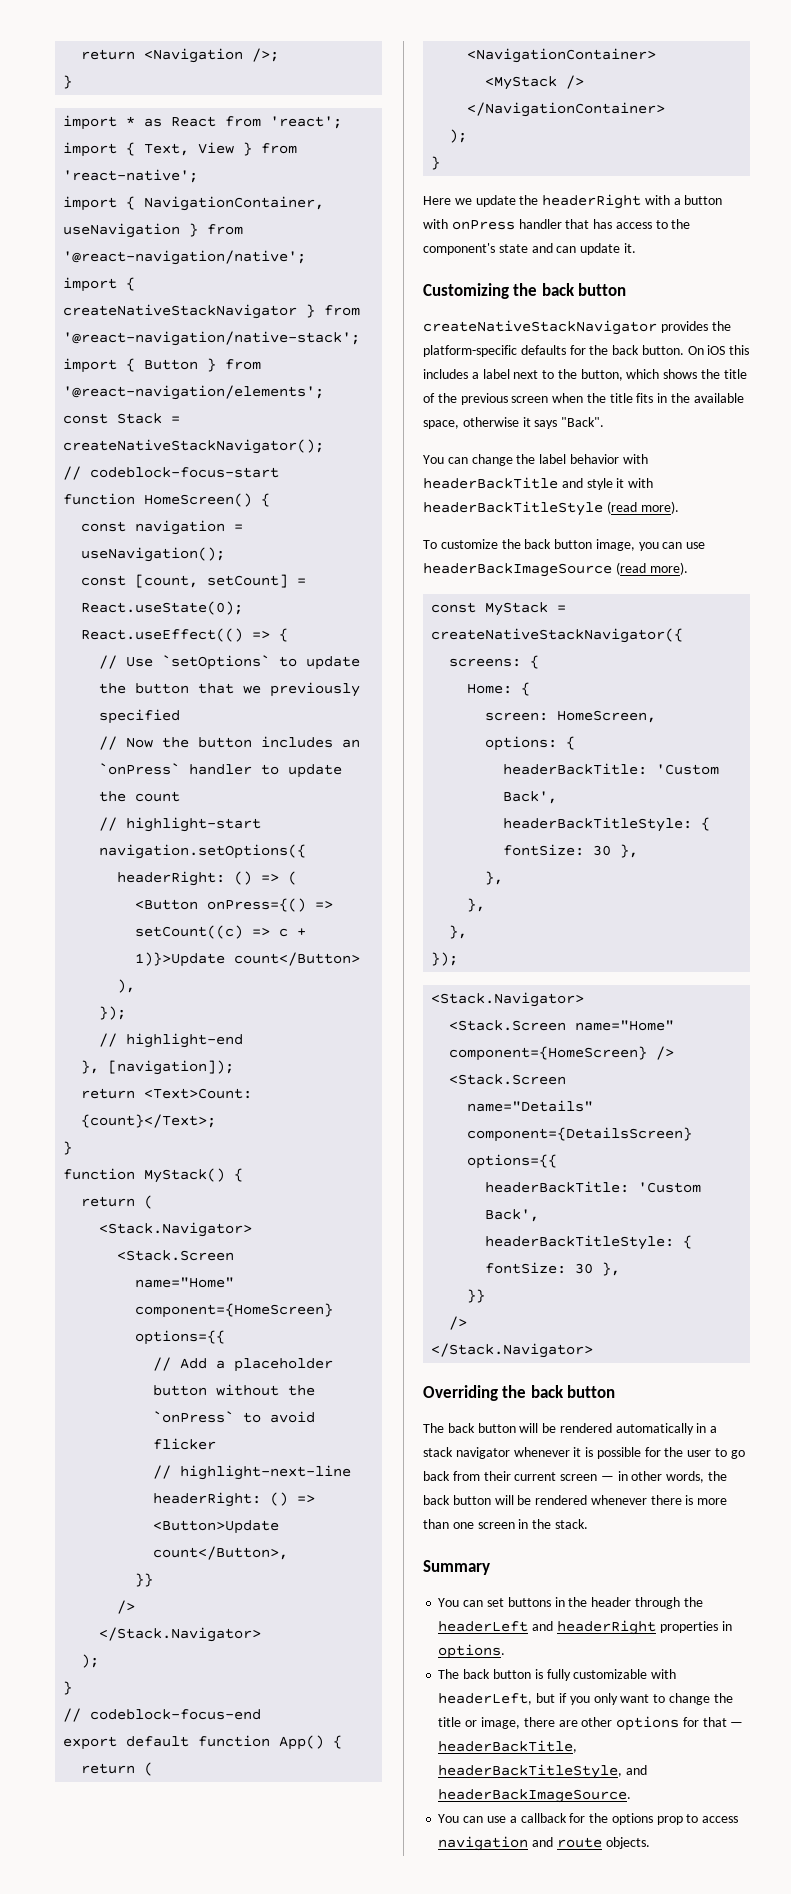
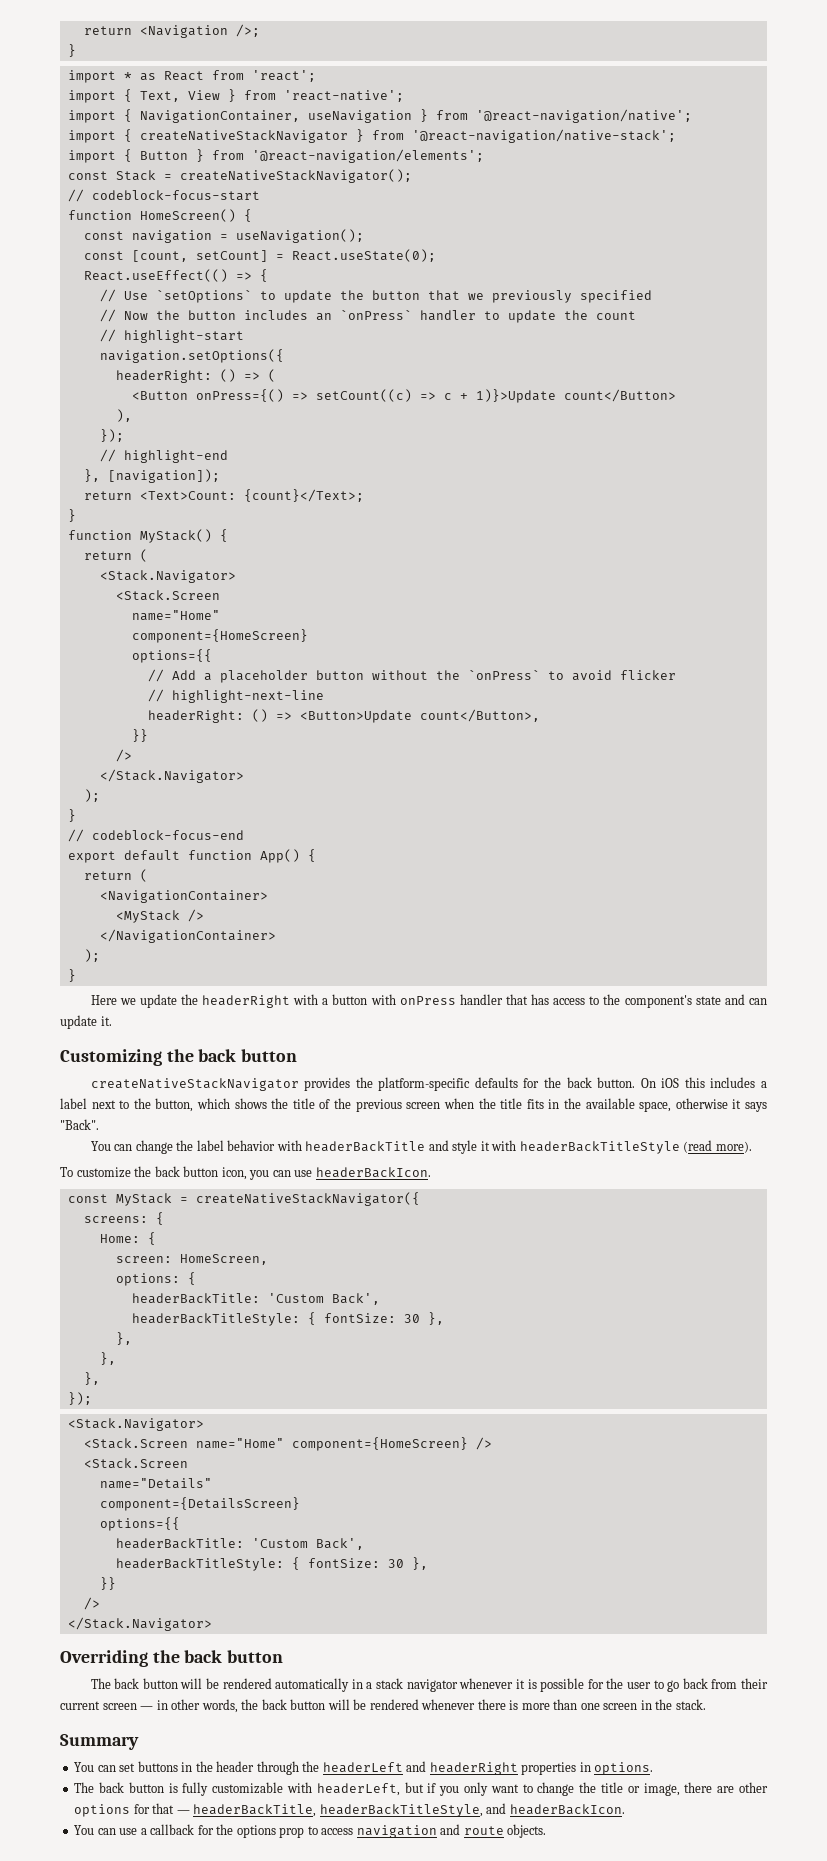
- To customize the back button image, you can use headerBackImageSource (read more).
+ To customize the back button icon, you can use headerBackIcon.
- The back button is fully customizable with headerLeft, but if you only want to change the title or image, there are other options for that — headerBackTitle, headerBackTitleStyle, and headerBackImageSource.
+ The back button is fully customizable with headerLeft, but if you only want to change the title or image, there are other options for that — headerBackTitle, headerBackTitleStyle, and headerBackIcon.

